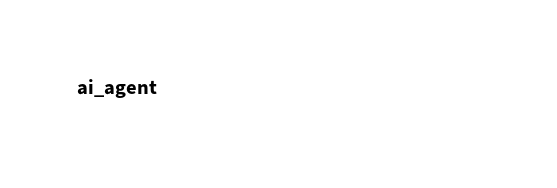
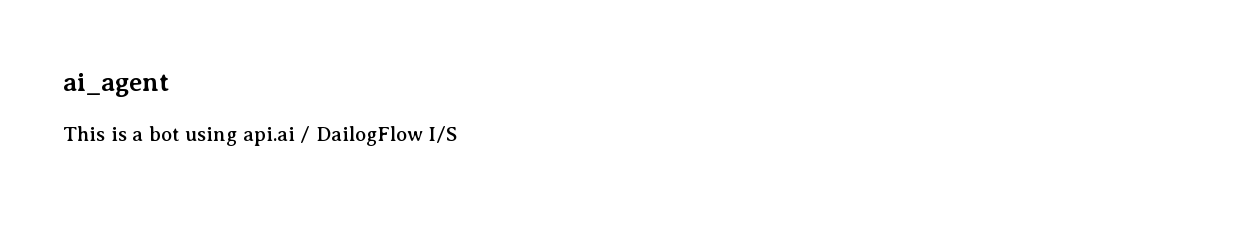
+ This is a bot using api.ai / DailogFlow I/S

